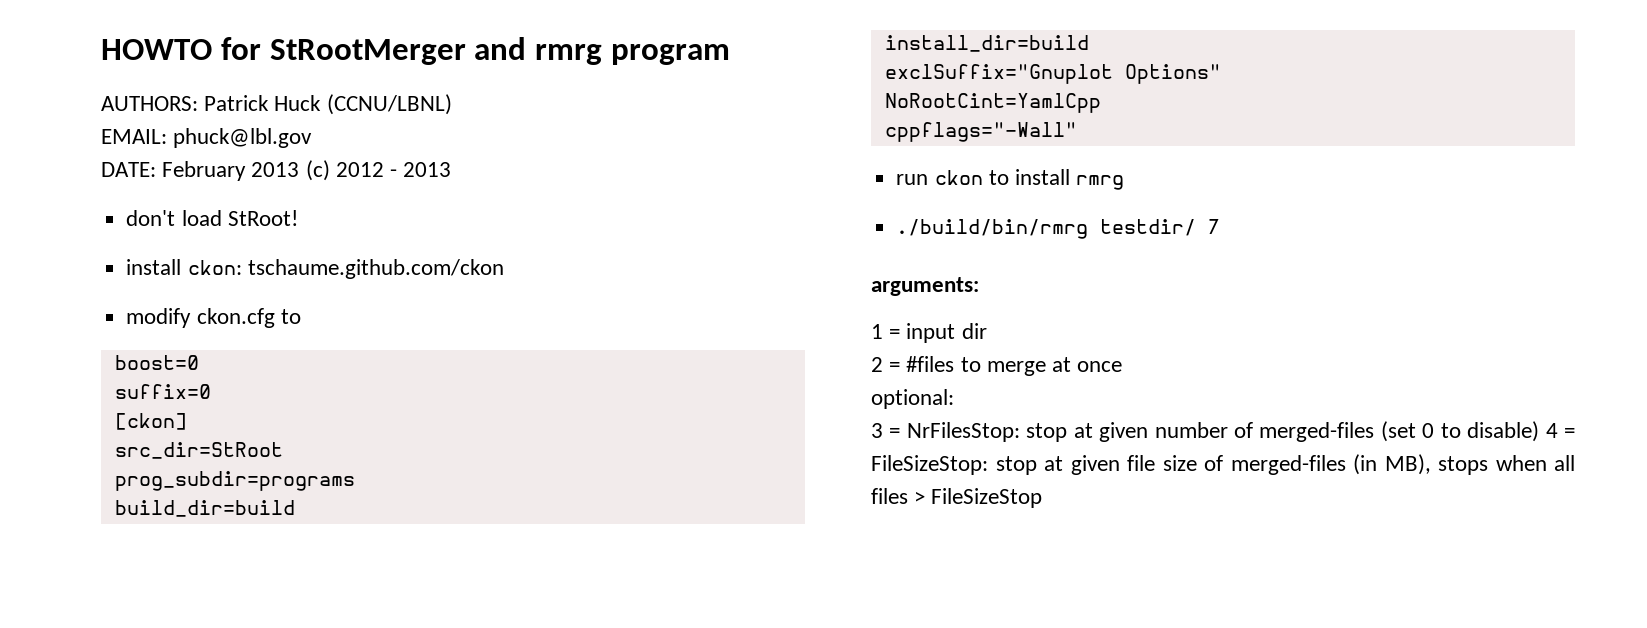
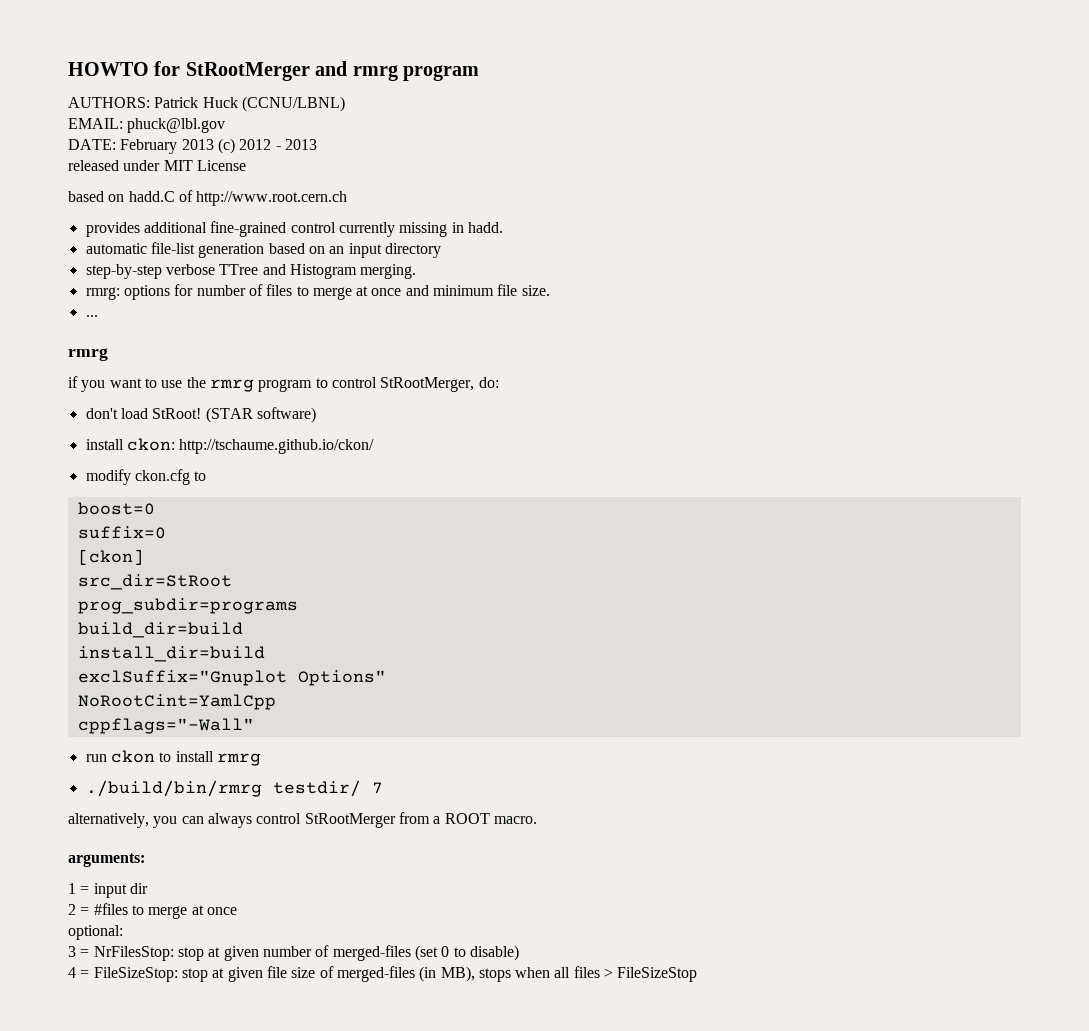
+ released under MIT License
+ based on hadd.C of http://www.root.cern.ch
+ provides additional fine-grained control currently missing in hadd.
+ automatic file-list generation based on an input directory
+ step-by-step verbose TTree and Histogram merging.
+ rmrg: options for number of files to merge at once and minimum file size.
+ ...
+ rmrg
+ if you want to use the rmrg program to control StRootMerger, do:
+ (STAR software)
- install ckon: tschaume.github.com/ckon
+ install ckon: http://tschaume.github.io/ckon/
+ alternatively, you can always control StRootMerger from a ROOT macro.
- 3 = NrFilesStop: stop at given number of merged-files (set 0 to disable) 4 = FileSizeStop: stop at given file size of merged-files (in MB), stops when all files > FileSizeStop
+ 3 = NrFilesStop: stop at given number of merged-files (set 0 to disable)
+ 4 = FileSizeStop: stop at given file size of merged-files (in MB), stops when all files > FileSizeStop

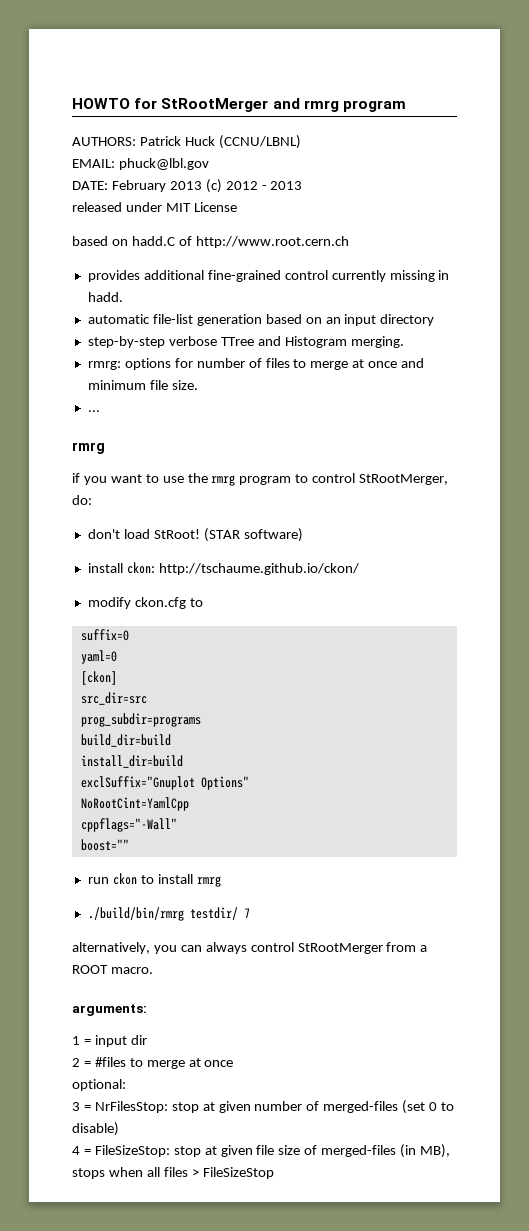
- boost=0
  suffix=0
+ yaml=0
- src_dir=StRoot
+ src_dir=src
+ boost=""

